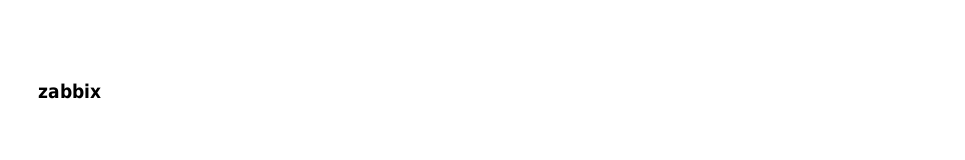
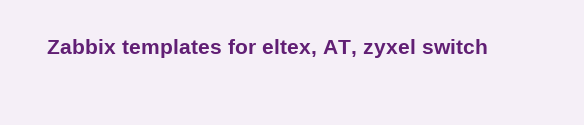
- zabbix
+ Zabbix templates for eltex, AT, zyxel switch

